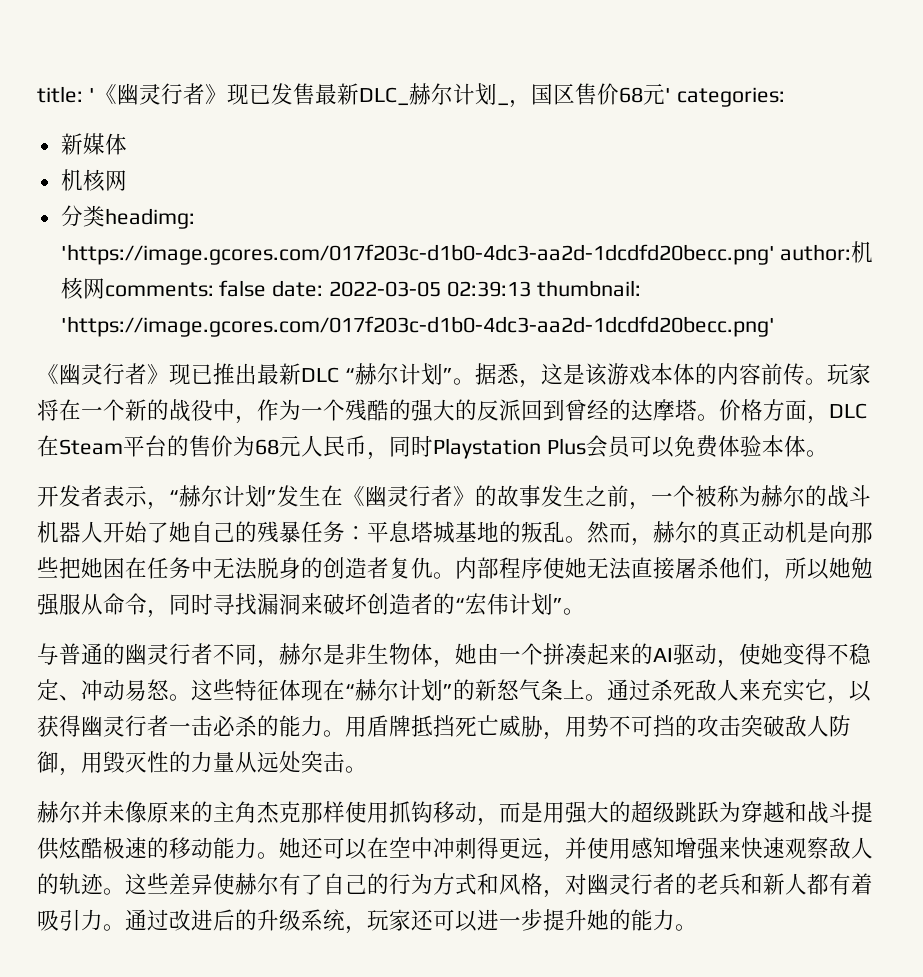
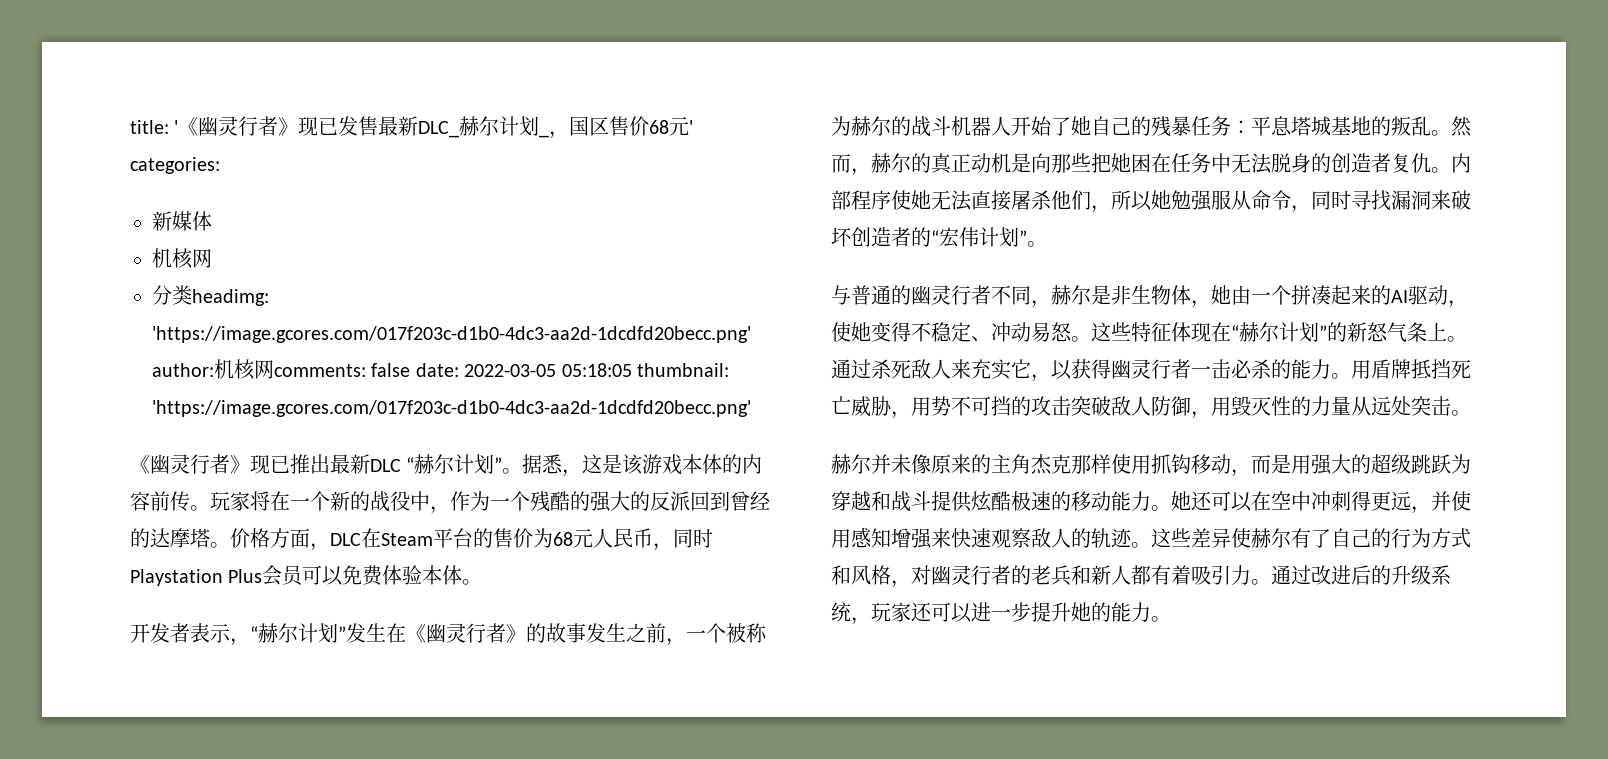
- 分类headimg: 'https://image.gcores.com/017f203c-d1b0-4dc3-aa2d-1dcdfd20becc.png' author:机核网comments: false date: 2022-03-05 02:39:13 thumbnail: 'https://image.gcores.com/017f203c-d1b0-4dc3-aa2d-1dcdfd20becc.png'
+ 分类headimg: 'https://image.gcores.com/017f203c-d1b0-4dc3-aa2d-1dcdfd20becc.png' author:机核网comments: false date: 2022-03-05 05:18:05 thumbnail: 'https://image.gcores.com/017f203c-d1b0-4dc3-aa2d-1dcdfd20becc.png'

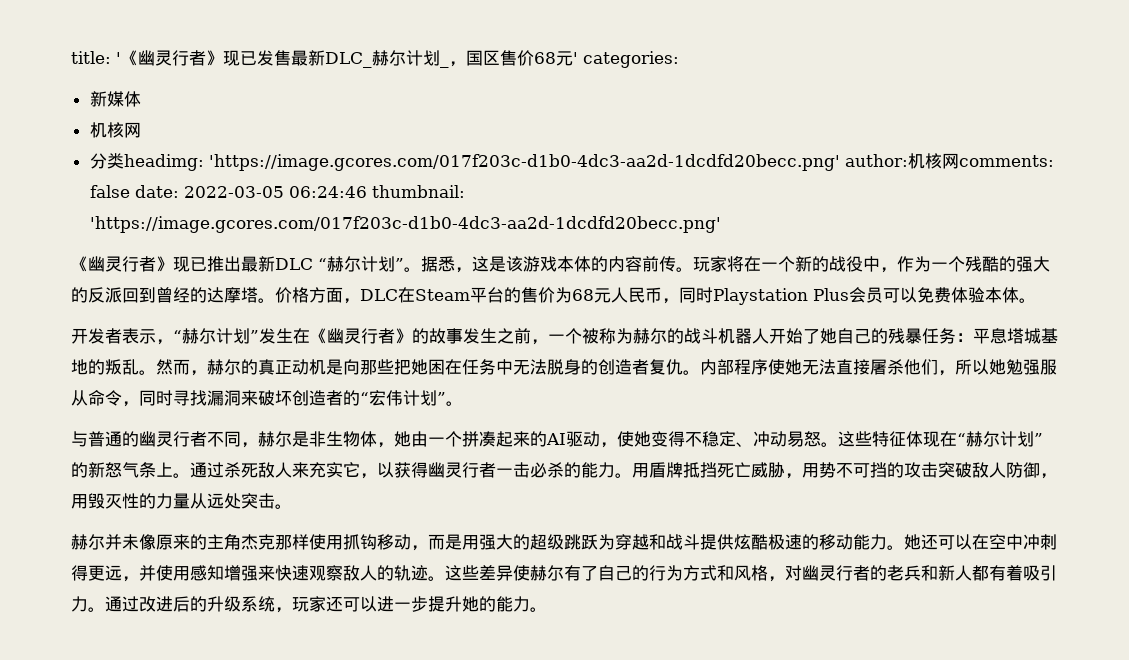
- 分类headimg: 'https://image.gcores.com/017f203c-d1b0-4dc3-aa2d-1dcdfd20becc.png' author:机核网comments: false date: 2022-03-05 05:18:05 thumbnail: 'https://image.gcores.com/017f203c-d1b0-4dc3-aa2d-1dcdfd20becc.png'
+ 分类headimg: 'https://image.gcores.com/017f203c-d1b0-4dc3-aa2d-1dcdfd20becc.png' author:机核网comments: false date: 2022-03-05 06:24:46 thumbnail: 'https://image.gcores.com/017f203c-d1b0-4dc3-aa2d-1dcdfd20becc.png'

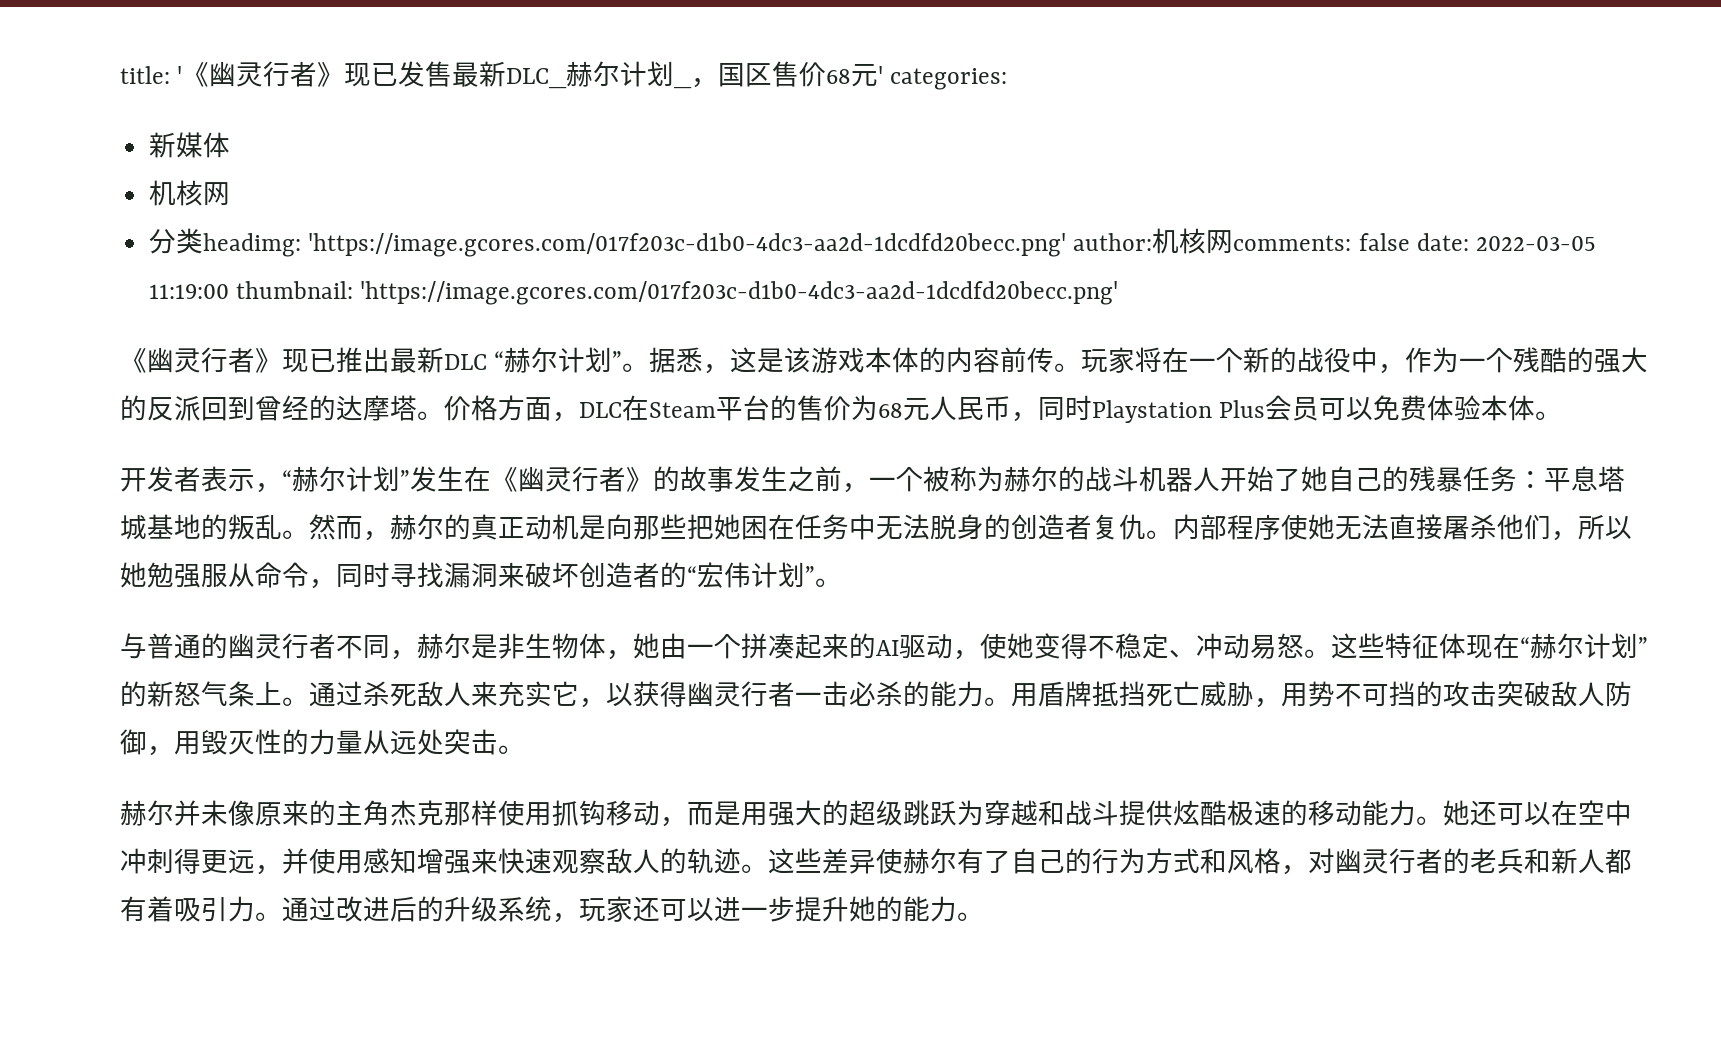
- 分类headimg: 'https://image.gcores.com/017f203c-d1b0-4dc3-aa2d-1dcdfd20becc.png' author:机核网comments: false date: 2022-03-05 06:24:46 thumbnail: 'https://image.gcores.com/017f203c-d1b0-4dc3-aa2d-1dcdfd20becc.png'
+ 分类headimg: 'https://image.gcores.com/017f203c-d1b0-4dc3-aa2d-1dcdfd20becc.png' author:机核网comments: false date: 2022-03-05 11:19:00 thumbnail: 'https://image.gcores.com/017f203c-d1b0-4dc3-aa2d-1dcdfd20becc.png'

